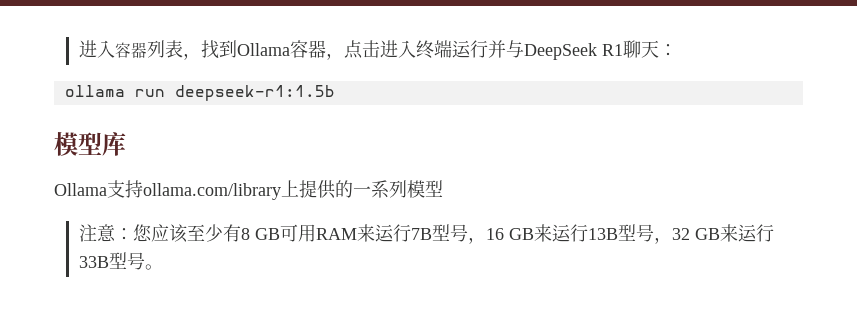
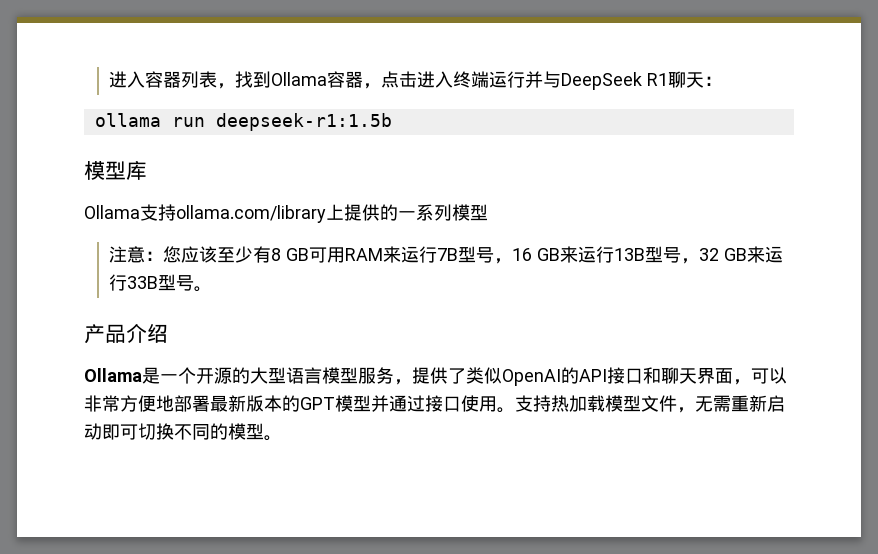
+ 产品介绍
+ Ollama是一个开源的大型语言模型服务，提供了类似OpenAI的API接口和聊天界面，可以非常方便地部署最新版本的GPT模型并通过接口使用。支持热加载模型文件，无需重新启动即可切换不同的模型。

